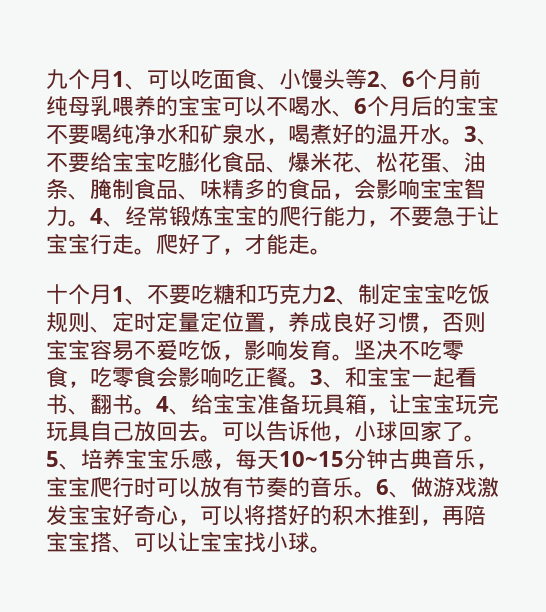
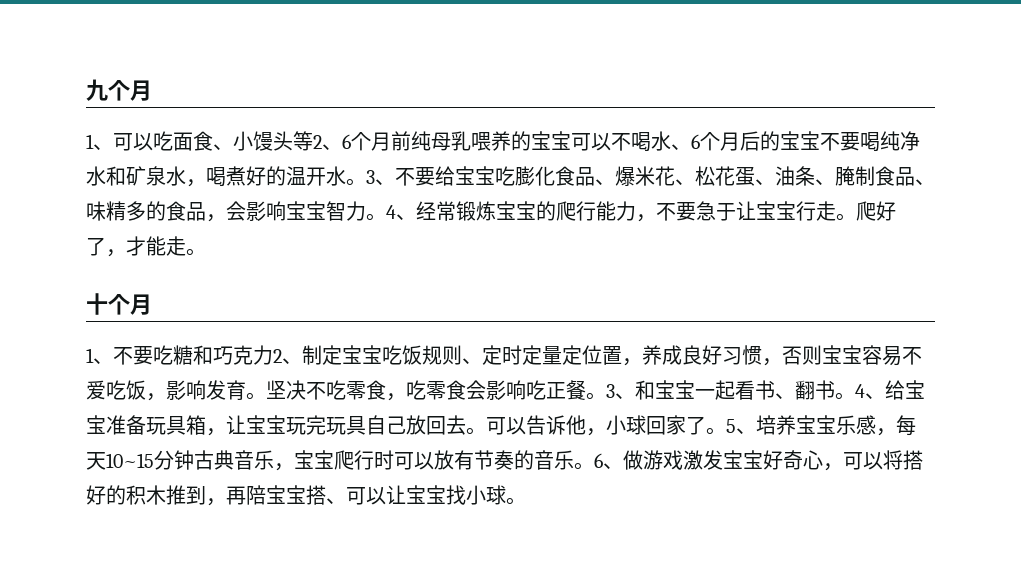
- 九个月1、可以吃面食、小馒头等2、6个月前纯母乳喂养的宝宝可以不喝水、6个月后的宝宝不要喝纯净水和矿泉水，喝煮好的温开水。
+ 九个月
+ 1、可以吃面食、小馒头等2、6个月前纯母乳喂养的宝宝可以不喝水、6个月后的宝宝不要喝纯净水和矿泉水，喝煮好的温开水。
- 十个月1、不要吃糖和巧克力2、制定宝宝吃饭规则、定时定量定位置，养成良好习惯，否则宝宝容易不爱吃饭，影响发育。
+ 十个月
+ 1、不要吃糖和巧克力2、制定宝宝吃饭规则、定时定量定位置，养成良好习惯，否则宝宝容易不爱吃饭，影响发育。

